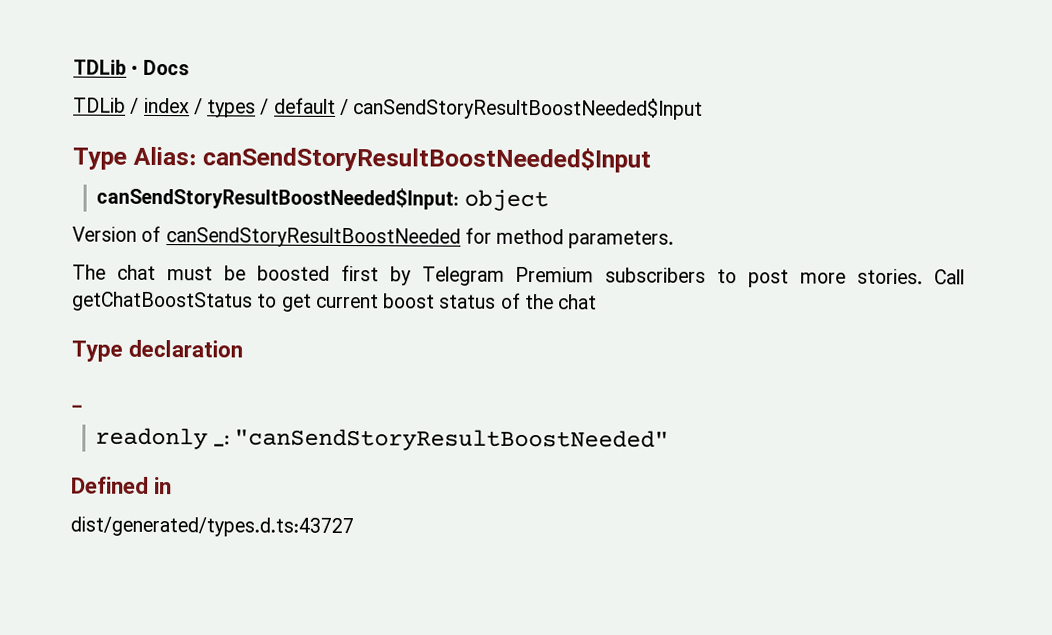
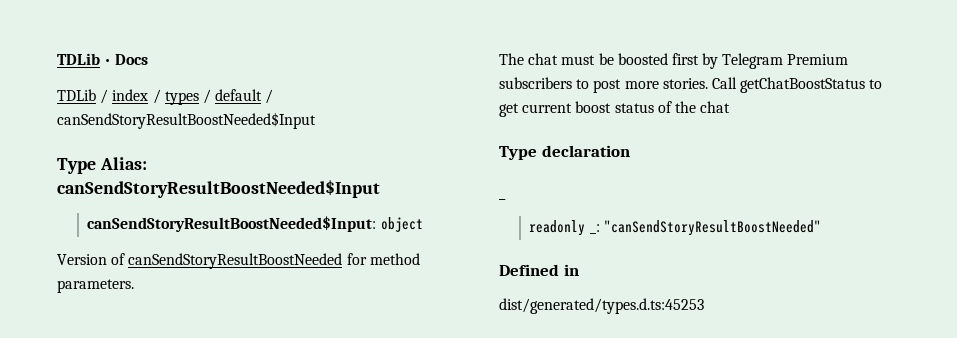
- dist/generated/types.d.ts:43727
+ dist/generated/types.d.ts:45253

